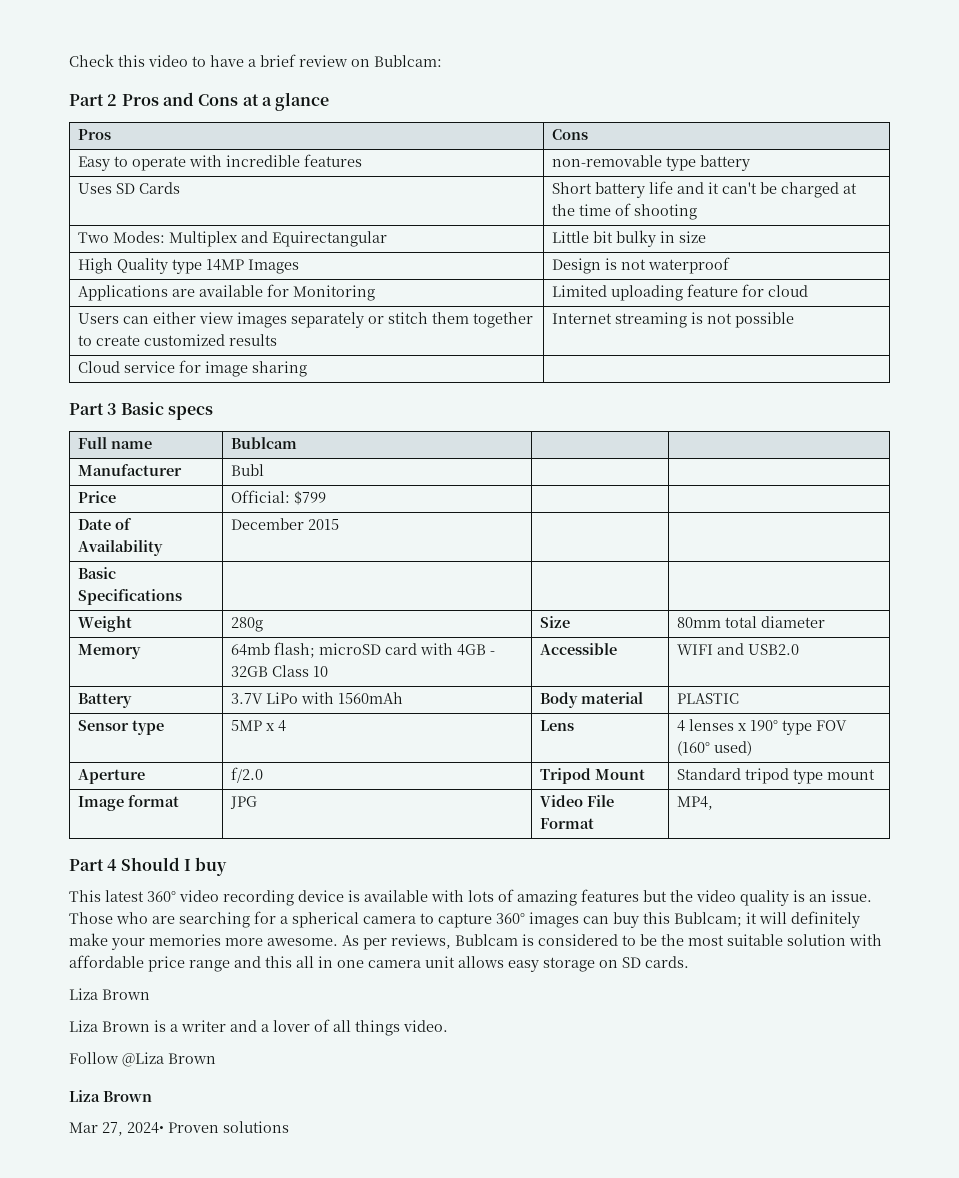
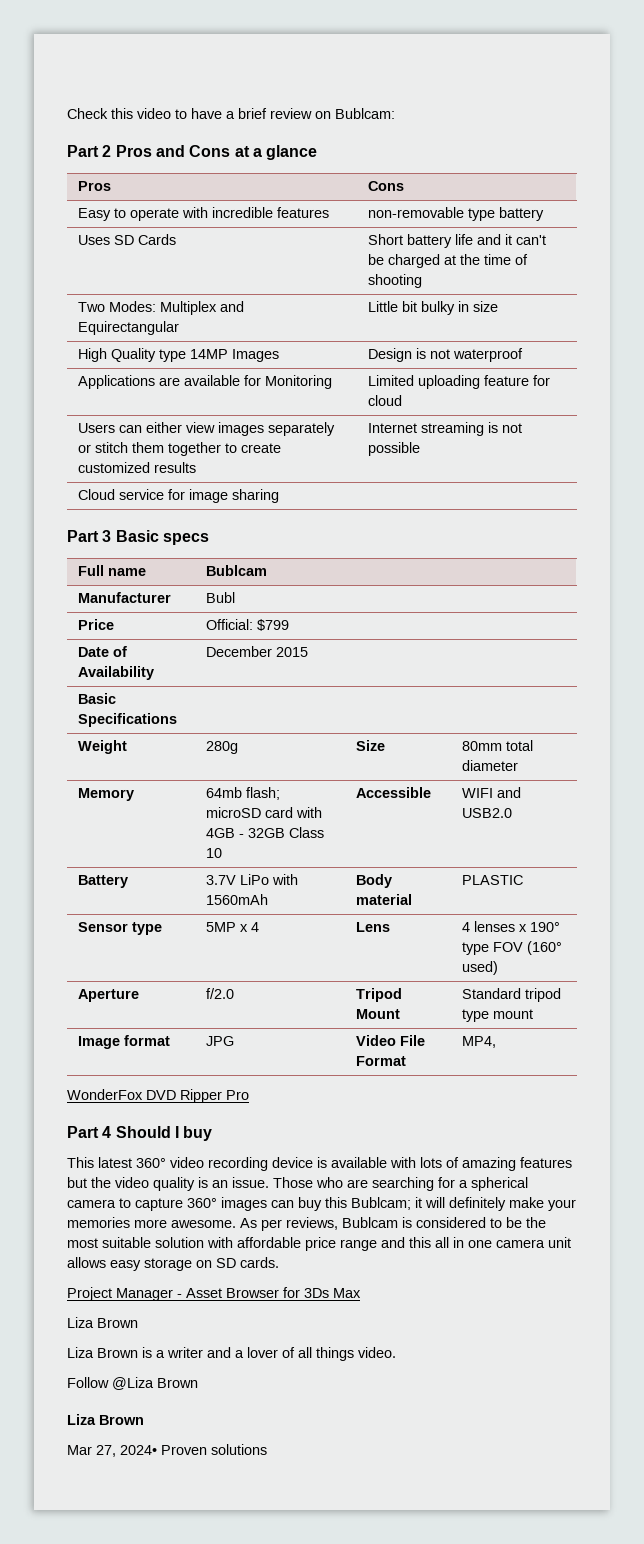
+ WonderFox DVD Ripper Pro
+ Project Manager - Asset Browser for 3Ds Max

